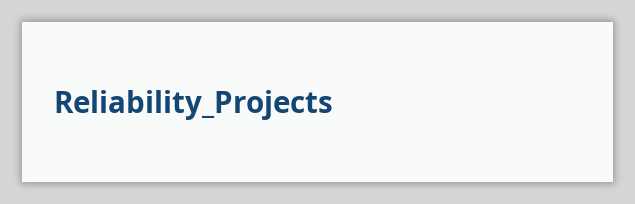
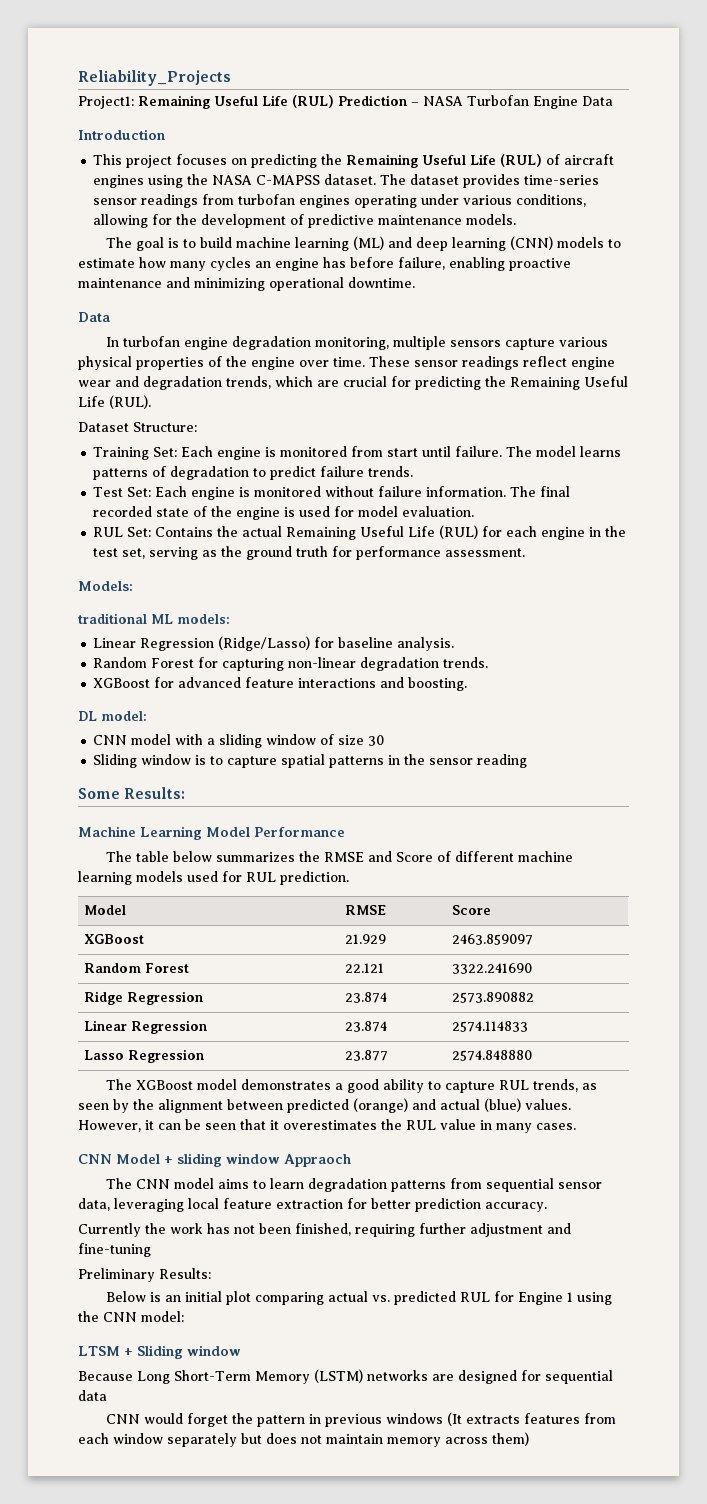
+ Project1: Remaining Useful Life (RUL) Prediction – NASA Turbofan Engine Data
+ Introduction
+ This project focuses on predicting the Remaining Useful Life (RUL) of aircraft engines using the NASA C-MAPSS dataset. The dataset provides time-series sensor readings from turbofan engines operating under various conditions, allowing for the development of predictive maintenance models.
+ The goal is to build machine learning (ML) and deep learning (CNN) models to estimate how many cycles an engine has before failure, enabling proactive maintenance and minimizing operational downtime.
+ Data
+ In turbofan engine degradation monitoring, multiple sensors capture various physical properties of the engine over time. These sensor readings reflect engine wear and degradation trends, which are crucial for predicting the Remaining Useful Life (RUL).
+ Dataset Structure:
+ Training Set: Each engine is monitored from start until failure. The model learns patterns of degradation to predict failure trends.
+ Test Set: Each engine is monitored without failure information. The final recorded state of the engine is used for model evaluation.
+ RUL Set: Contains the actual Remaining Useful Life (RUL) for each engine in the test set, serving as the ground truth for performance assessment.
+ Models:
+ traditional ML models:
+ Linear Regression (Ridge/Lasso) for baseline analysis.
+ Random Forest for capturing non-linear degradation trends.
+ XGBoost for advanced feature interactions and boosting.
+ DL model:
+ CNN model with a sliding window of size 30
+ Sliding window is to capture spatial patterns in the sensor reading
+ Some Results:
+ Machine Learning Model Performance
+ The table below summarizes the RMSE and Score of different machine learning models used for RUL prediction.
+ Model | RMSE | Score
+ XGBoost | 21.929 | 2463.859097
+ Random Forest | 22.121 | 3322.241690
+ Ridge Regression | 23.874 | 2573.890882
+ Linear Regression | 23.874 | 2574.114833
+ Lasso Regression | 23.877 | 2574.848880
+ The XGBoost model demonstrates a good ability to capture RUL trends, as seen by the alignment between predicted (orange) and actual (blue) values. However, it can be seen that it overestimates the RUL value in many cases.
+ CNN Model + sliding window Appraoch
+ The CNN model aims to learn degradation patterns from sequential sensor data, leveraging local feature extraction for better prediction accuracy.
+ Currently the work has not been finished, requiring further adjustment and fine-tuning
+ Preliminary Results:
+ Below is an initial plot comparing actual vs. predicted RUL for Engine 1 using the CNN model:
+ LTSM + Sliding window
+ Because Long Short-Term Memory (LSTM) networks are designed for sequential data
+ CNN would forget the pattern in previous windows (It extracts features from each window separately but does not maintain memory across them)

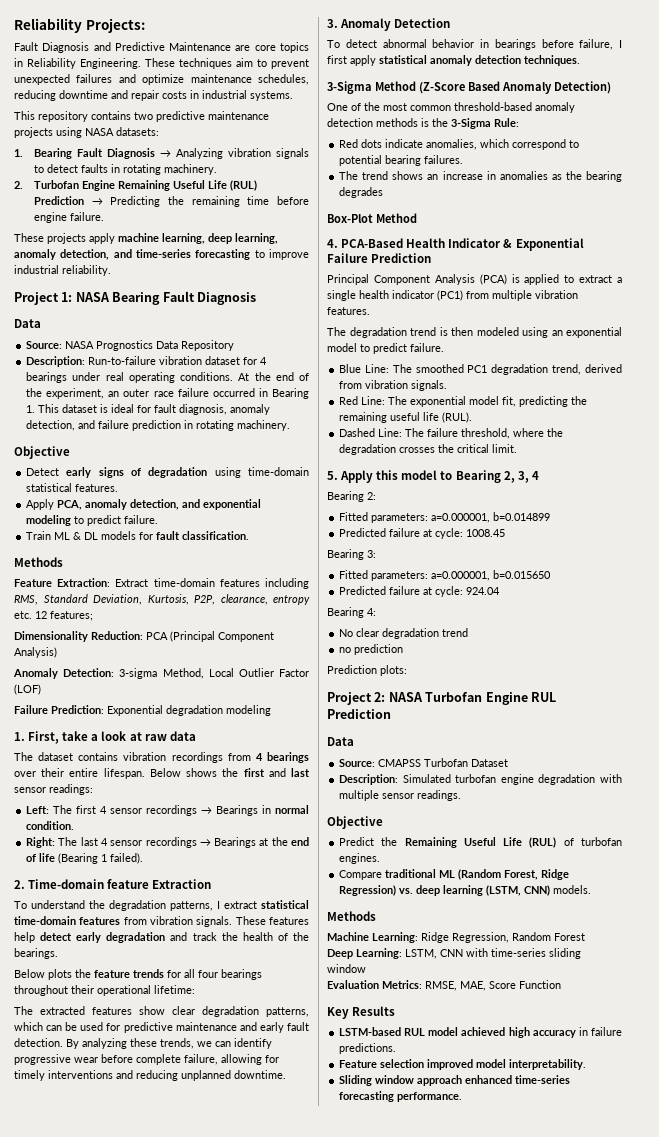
- Reliability_Projects
- Project1: Remaining Useful Life (RUL) Prediction – NASA Turbofan Engine Data
- Introduction
- This project focuses on predicting the Remaining Useful Life (RUL) of aircraft engines using the NASA C-MAPSS dataset. The dataset provides time-series sensor readings from turbofan engines operating under various conditions, allowing for the development of predictive maintenance models.
- The goal is to build machine learning (ML) and deep learning (CNN) models to estimate how many cycles an engine has before failure, enabling proactive maintenance and minimizing operational downtime.
+ Reliability Projects:
+ Fault Diagnosis and Predictive Maintenance are core topics in Reliability Engineering. These techniques aim to prevent unexpected failures and optimize maintenance schedules, reducing downtime and repair costs in industrial systems.
+ This repository contains two predictive maintenance projects using NASA datasets:
+ 1. Bearing Fault Diagnosis → Analyzing vibration signals to detect faults in rotating machinery.
+ 2. Turbofan Engine Remaining Useful Life (RUL) Prediction → Predicting the remaining time before engine failure.
+ These projects apply machine learning, deep learning, anomaly detection, and time-series forecasting to improve industrial reliability.
+ Project 1: NASA Bearing Fault Diagnosis
  Data
- In turbofan engine degradation monitoring, multiple sensors capture various physical properties of the engine over time. These sensor readings reflect engine wear and degradation trends, which are crucial for predicting the Remaining Useful Life (RUL).
- Dataset Structure:
- Training Set: Each engine is monitored from start until failure. The model learns patterns of degradation to predict failure trends.
- Test Set: Each engine is monitored without failure information. The final recorded state of the engine is used for model evaluation.
- RUL Set: Contains the actual Remaining Useful Life (RUL) for each engine in the test set, serving as the ground truth for performance assessment.
- Models:
- traditional ML models:
- Linear Regression (Ridge/Lasso) for baseline analysis.
- Random Forest for capturing non-linear degradation trends.
- XGBoost for advanced feature interactions and boosting.
- DL model:
- CNN model with a sliding window of size 30
- Sliding window is to capture spatial patterns in the sensor reading
- Some Results:
- Machine Learning Model Performance
- The table below summarizes the RMSE and Score of different machine learning models used for RUL prediction.
- Model | RMSE | Score
- XGBoost | 21.929 | 2463.859097
- Random Forest | 22.121 | 3322.241690
- Ridge Regression | 23.874 | 2573.890882
- Linear Regression | 23.874 | 2574.114833
- Lasso Regression | 23.877 | 2574.848880
- The XGBoost model demonstrates a good ability to capture RUL trends, as seen by the alignment between predicted (orange) and actual (blue) values. However, it can be seen that it overestimates the RUL value in many cases.
- CNN Model + sliding window Appraoch
- The CNN model aims to learn degradation patterns from sequential sensor data, leveraging local feature extraction for better prediction accuracy.
- Currently the work has not been finished, requiring further adjustment and fine-tuning
- Preliminary Results:
- Below is an initial plot comparing actual vs. predicted RUL for Engine 1 using the CNN model:
- LTSM + Sliding window
- Because Long Short-Term Memory (LSTM) networks are designed for sequential data
- CNN would forget the pattern in previous windows (It extracts features from each window separately but does not maintain memory across them)
+ Source: NASA Prognostics Data Repository
+ Description: Run-to-failure vibration dataset for 4 bearings under real operating conditions. At the end of the experiment, an outer race failure occurred in Bearing 1. This dataset is ideal for fault diagnosis, anomaly detection, and failure prediction in rotating machinery.
+ Objective
+ Detect early signs of degradation using time-domain statistical features.
+ Apply PCA, anomaly detection, and exponential modeling to predict failure.
+ Train ML & DL models for fault classification.
+ Methods
+ Feature Extraction: Extract time-domain features including RMS, Standard Deviation, Kurtosis, P2P, clearance, entropy etc. 12 features;
+ Dimensionality Reduction: PCA (Principal Component Analysis)
+ Anomaly Detection: 3-sigma Method, Local Outlier Factor (LOF)
+ Failure Prediction: Exponential degradation modeling
+ 1. First, take a look at raw data
+ The dataset contains vibration recordings from 4 bearings over their entire lifespan. Below shows the first and last sensor readings:
+ Left: The first 4 sensor recordings → Bearings in normal condition.
+ Right: The last 4 sensor recordings → Bearings at the end of life (Bearing 1 failed).
+ 2. Time-domain feature Extraction
+ To understand the degradation patterns, I extract statistical time-domain features from vibration signals. These features help detect early degradation and track the health of the bearings.
+ Below plots the feature trends for all four bearings throughout their operational lifetime:
+ The extracted features show clear degradation patterns, which can be used for predictive maintenance and early fault detection. By analyzing these trends, we can identify progressive wear before complete failure, allowing for timely interventions and reducing unplanned downtime.
+ 3. Anomaly Detection
+ To detect abnormal behavior in bearings before failure, I first apply statistical anomaly detection techniques.
+ 3-Sigma Method (Z-Score Based Anomaly Detection)
+ One of the most common threshold-based anomaly detection methods is the 3-Sigma Rule:
+ Red dots indicate anomalies, which correspond to potential bearing failures.
+ The trend shows an increase in anomalies as the bearing degrades
+ Box-Plot Method
+ 4. PCA-Based Health Indicator & Exponential Failure Prediction
+ Principal Component Analysis (PCA) is applied to extract a single health indicator (PC1) from multiple vibration features.
+ The degradation trend is then modeled using an exponential model to predict failure.
+ Blue Line: The smoothed PC1 degradation trend, derived from vibration signals.
+ Red Line: The exponential model fit, predicting the remaining useful life (RUL).
+ Dashed Line: The failure threshold, where the degradation crosses the critical limit.
+ 5. Apply this model to Bearing 2, 3, 4
+ Bearing 2:
+ Fitted parameters: a=0.000001, b=0.014899
+ Predicted failure at cycle: 1008.45
+ Bearing 3:
+ Fitted parameters: a=0.000001, b=0.015650
+ Predicted failure at cycle: 924.04
+ Bearing 4:
+ No clear degradation trend
+ no prediction
+ Prediction plots:
+ Project 2: NASA Turbofan Engine RUL Prediction
+ Data
+ Source: CMAPSS Turbofan Dataset
+ Description: Simulated turbofan engine degradation with multiple sensor readings.
+ Objective
+ Predict the Remaining Useful Life (RUL) of turbofan engines.
+ Compare traditional ML (Random Forest, Ridge Regression) vs. deep learning (LSTM, CNN) models.
+ Methods
+ Machine Learning: Ridge Regression, Random Forest
+ Deep Learning: LSTM, CNN with time-series sliding window
+ Evaluation Metrics: RMSE, MAE, Score Function
+ Key Results
+ LSTM-based RUL model achieved high accuracy in failure predictions.
+ Feature selection improved model interpretability.
+ Sliding window approach enhanced time-series forecasting performance.

